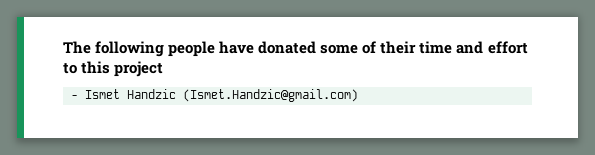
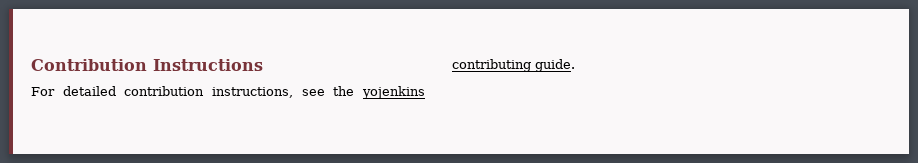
- The following people have donated some of their time and effort to this project
- - Ismet Handzic (Ismet.Handzic@gmail.com)
+ Contribution Instructions
+ For detailed contribution instructions, see the yojenkins contributing guide.

